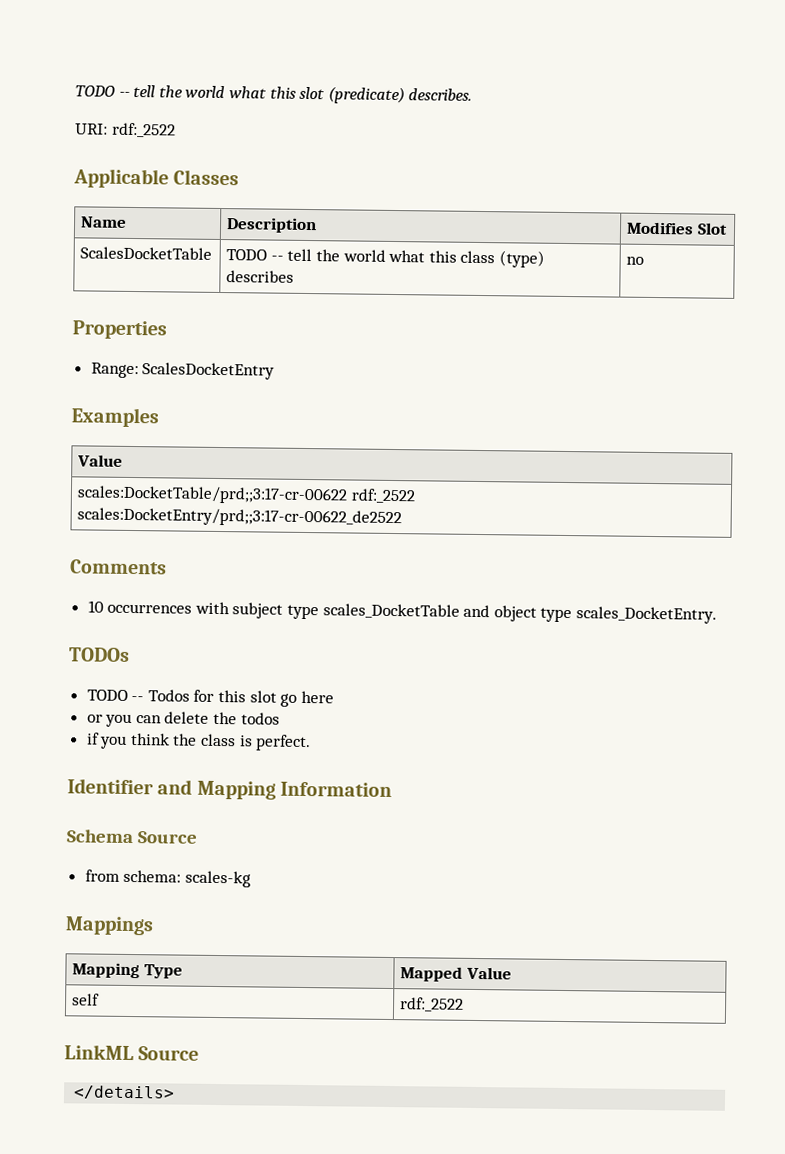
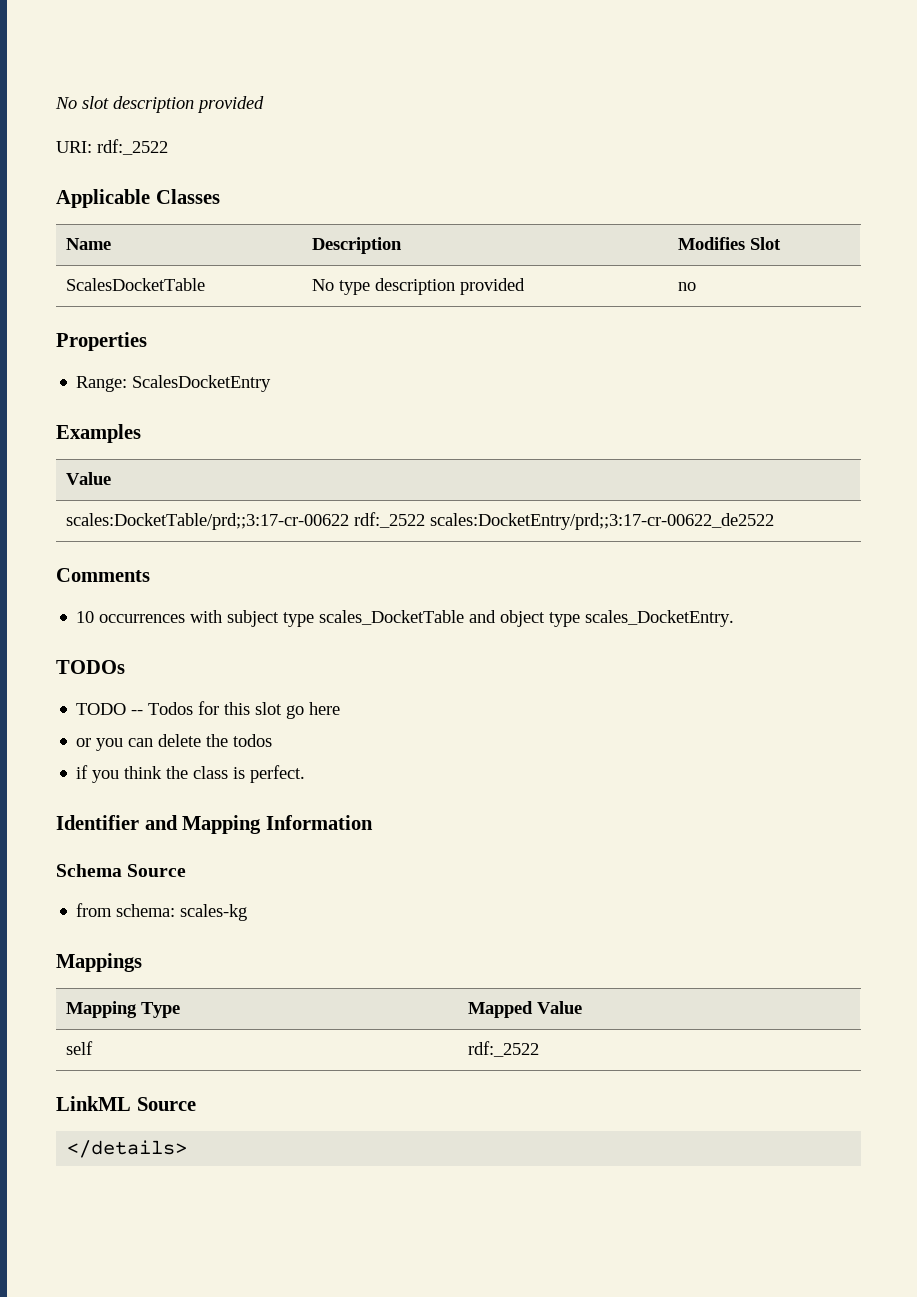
- TODO -- tell the world what this slot (predicate) describes.
+ No slot description provided
- ScalesDocketTable | TODO -- tell the world what this class (type) describes | no
+ ScalesDocketTable | No type description provided | no

